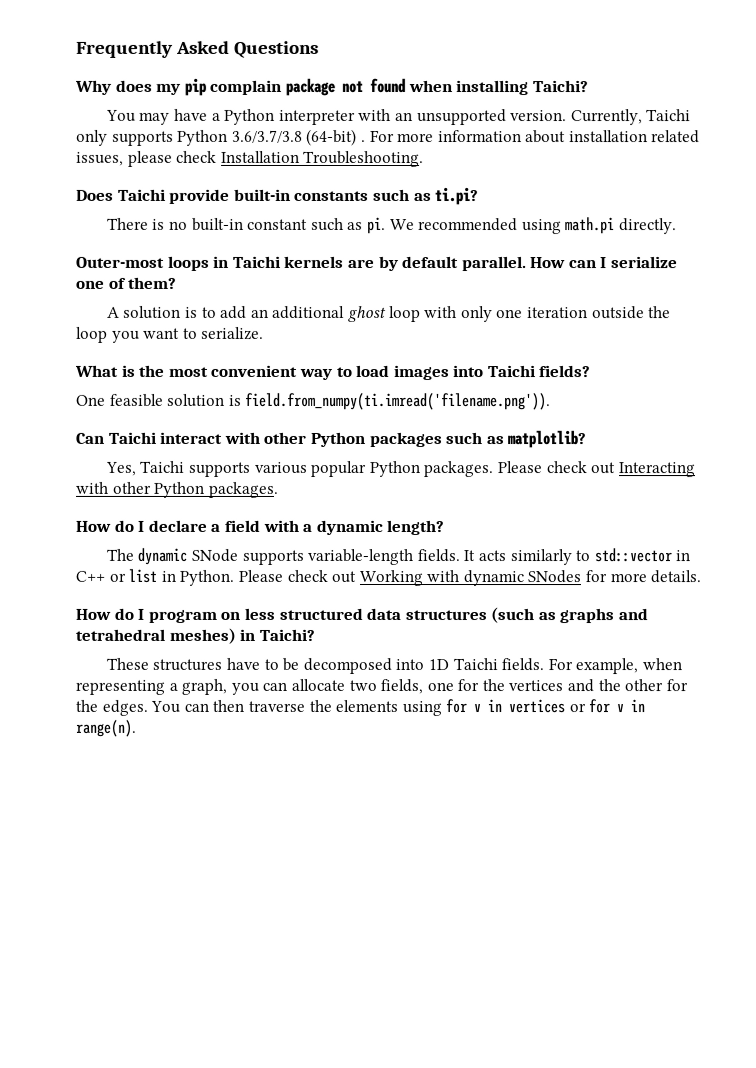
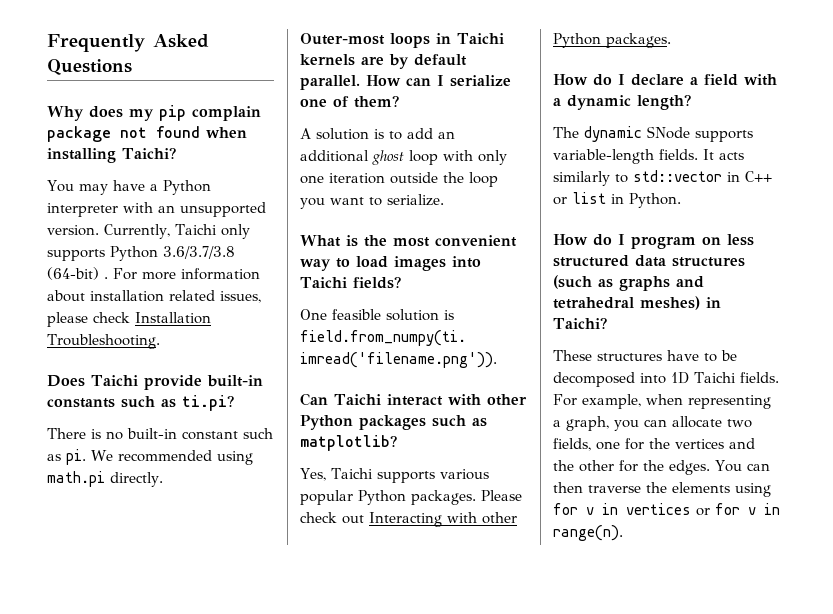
- Please check out Working with dynamic SNodes for more details.

